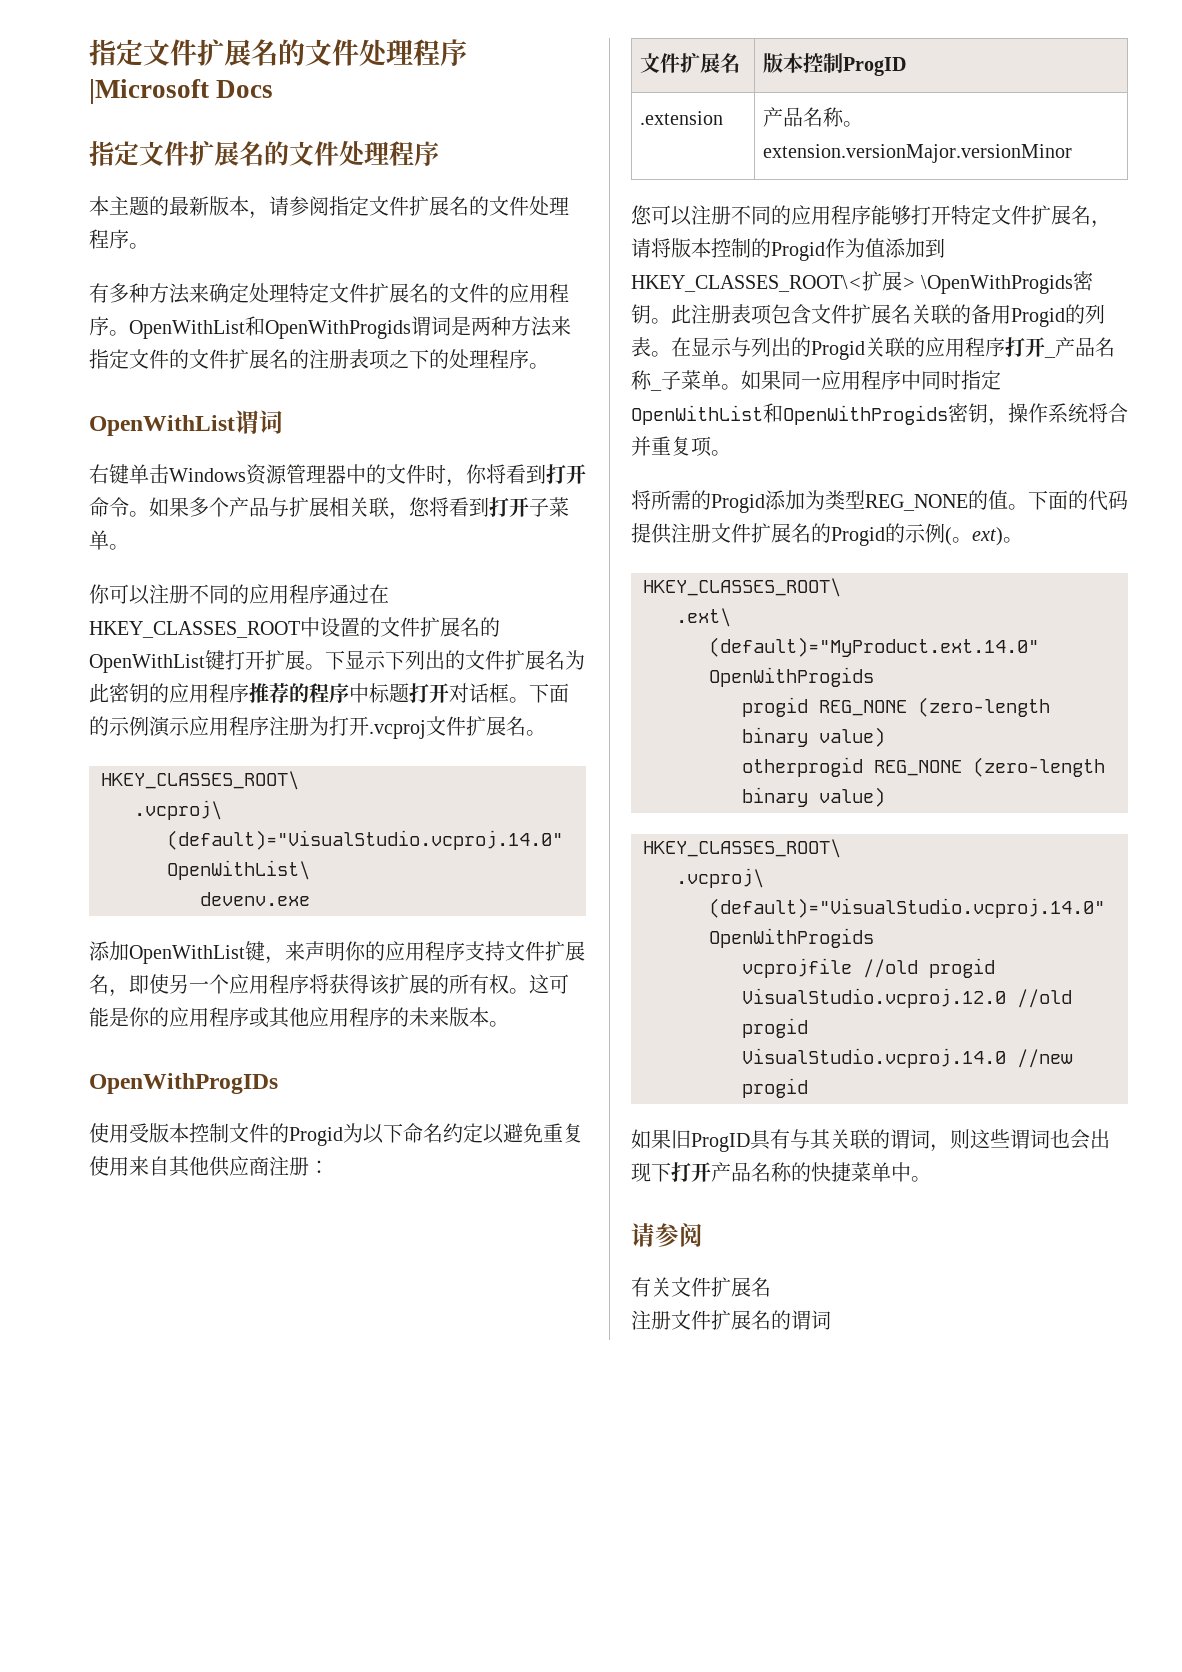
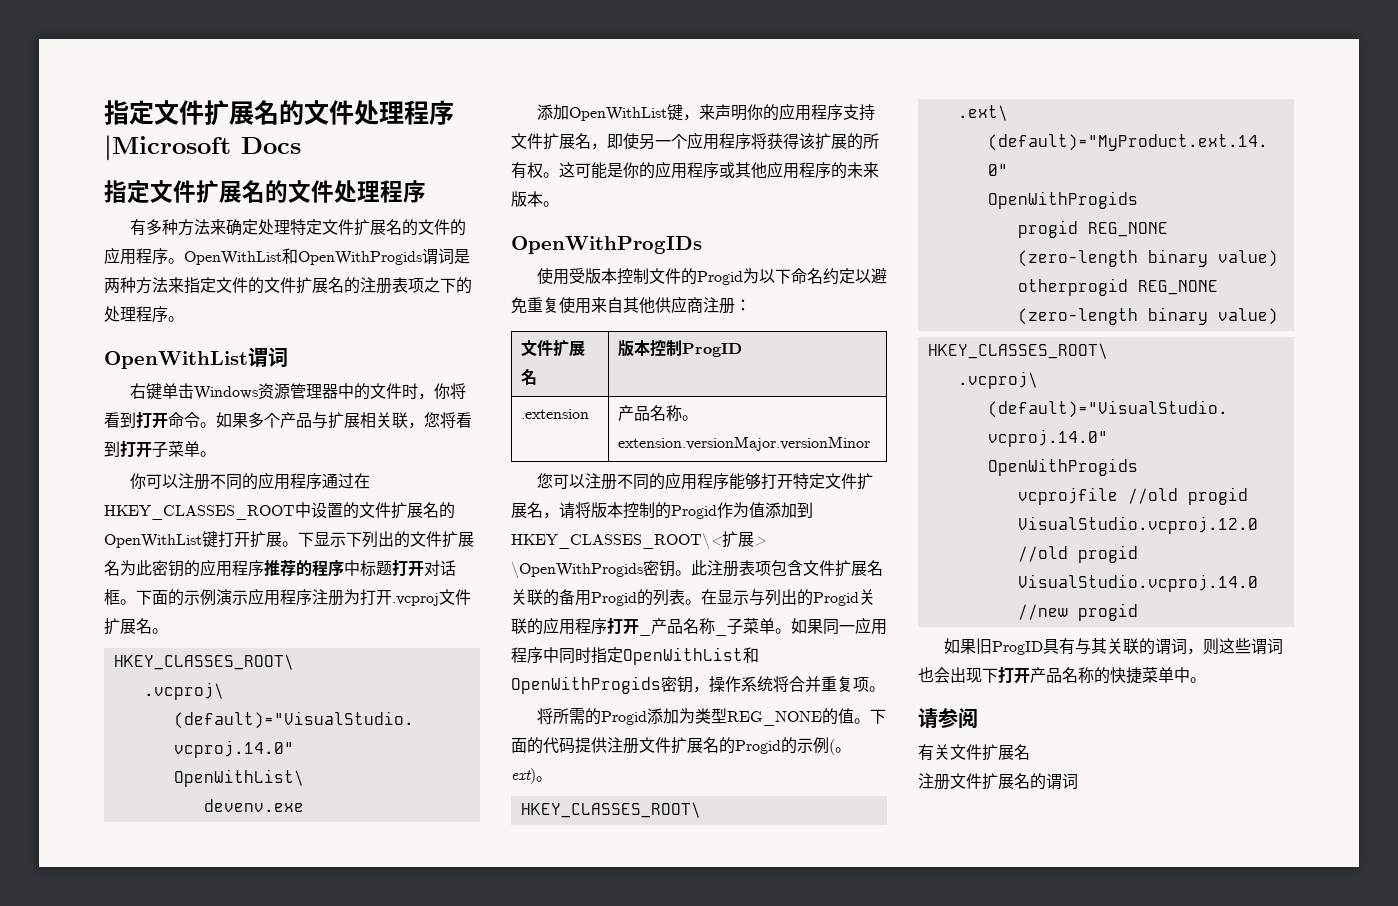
- 本主题的最新版本，请参阅指定文件扩展名的文件处理程序。

